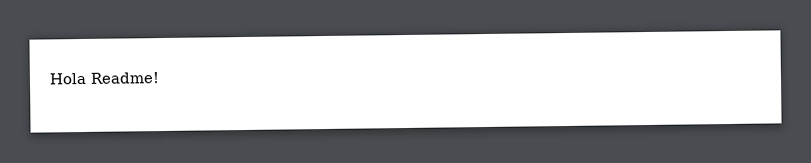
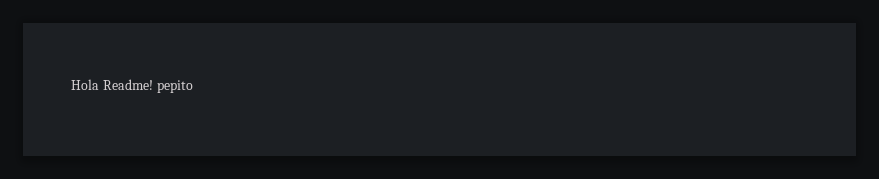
- Hola Readme!
+ Hola Readme! pepito

